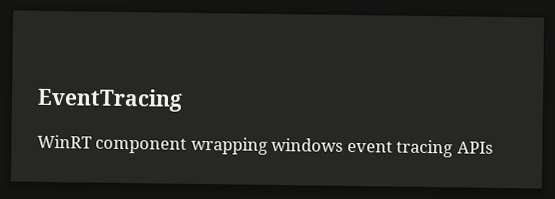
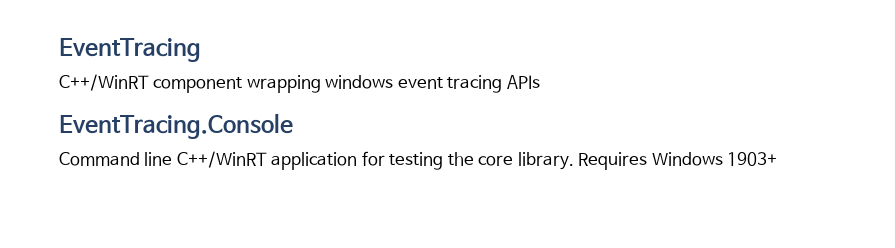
- WinRT component wrapping windows event tracing APIs
+ C++/WinRT component wrapping windows event tracing APIs
+ EventTracing.Console
+ Command line C++/WinRT application for testing the core library. Requires Windows 1903+

